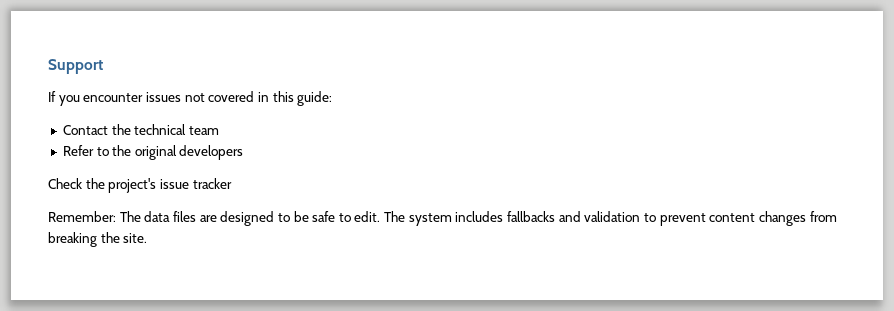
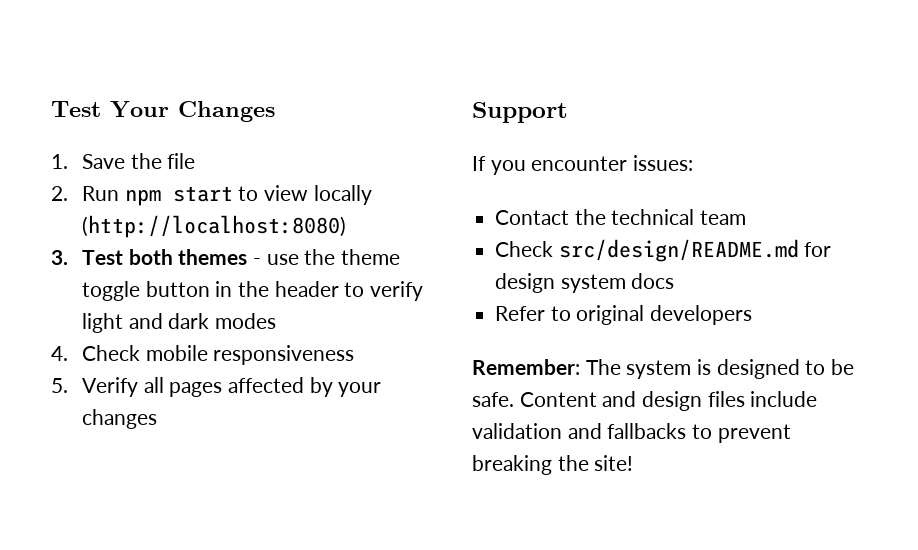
+ Test Your Changes
+ 1. Save the file
+ 2. Run npm start to view locally (http://localhost:8080)
+ 3. Test both themes - use the theme toggle button in the header to verify light and dark modes
+ 4. Check mobile responsiveness
+ 5. Verify all pages affected by your changes
  Support
- If you encounter issues not covered in this guide:
+ If you encounter issues:
  Contact the technical team
+ Check src/design/README.md for design system docs
- Refer to the original developers
+ Refer to original developers
- Check the project's issue tracker
- Remember: The data files are designed to be safe to edit. The system includes fallbacks and validation to prevent content changes from breaking the site.
+ Remember: The system is designed to be safe. Content and design files include validation and fallbacks to prevent breaking the site!

